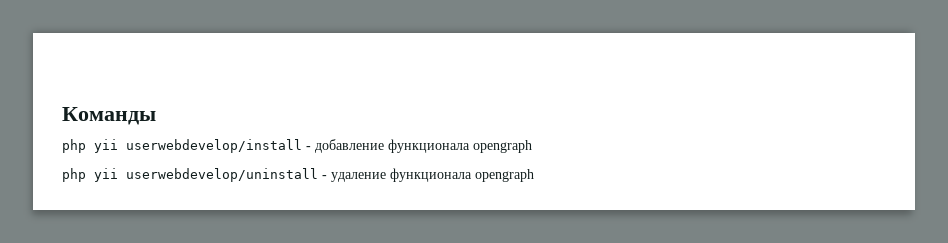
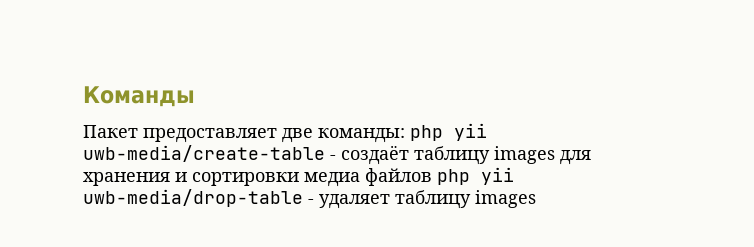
- php yii userwebdevelop/install - добавление функционала opengraph
- php yii userwebdevelop/uninstall - удаление функционала opengraph
+ Пакет предоставляет две команды: php yii uwb-media/create-table - создаёт таблицу images для хранения и сортировки медиа файлов php yii uwb-media/drop-table - удаляет таблицу images

